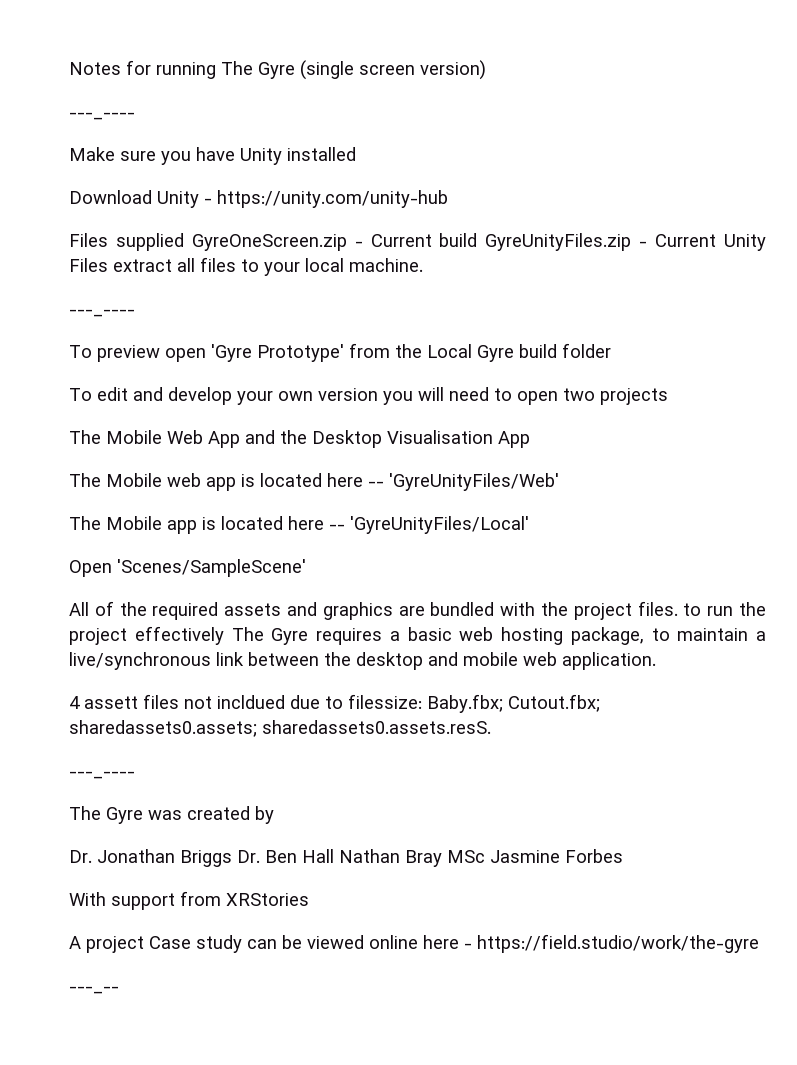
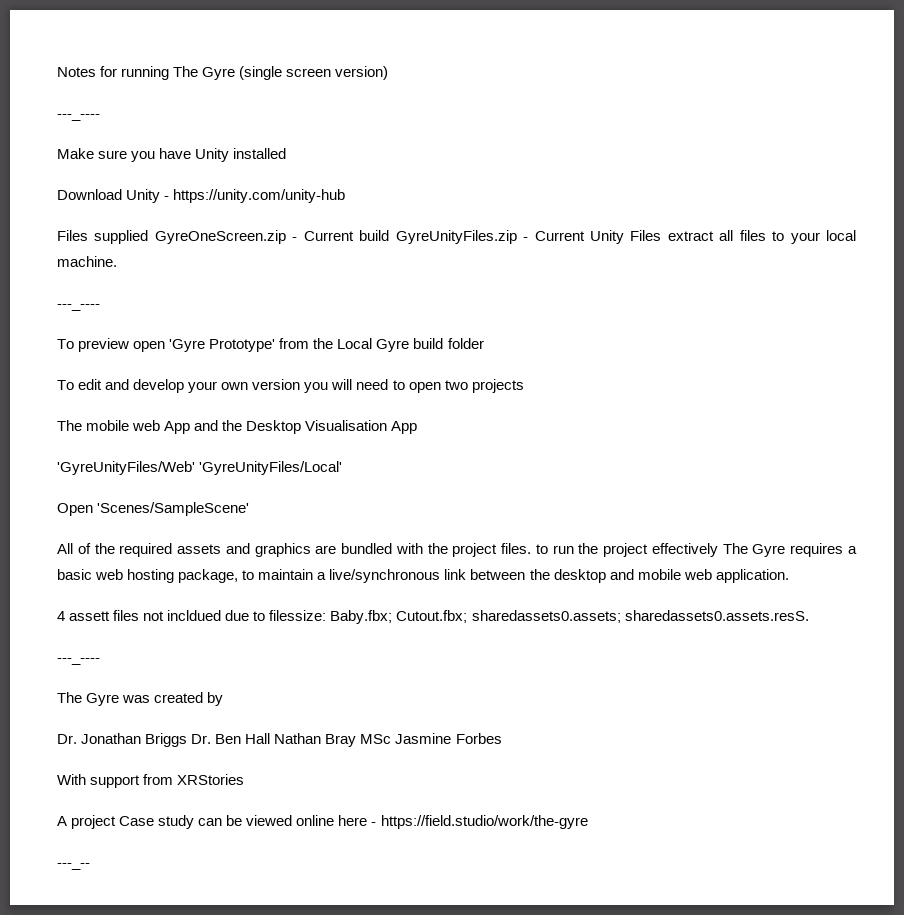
- The Mobile Web App and the Desktop Visualisation App
+ The mobile web App and the Desktop Visualisation App
- The Mobile web app is located here -- 'GyreUnityFiles/Web'
- The Mobile app is located here -- 'GyreUnityFiles/Local'
+ 'GyreUnityFiles/Web' 'GyreUnityFiles/Local'

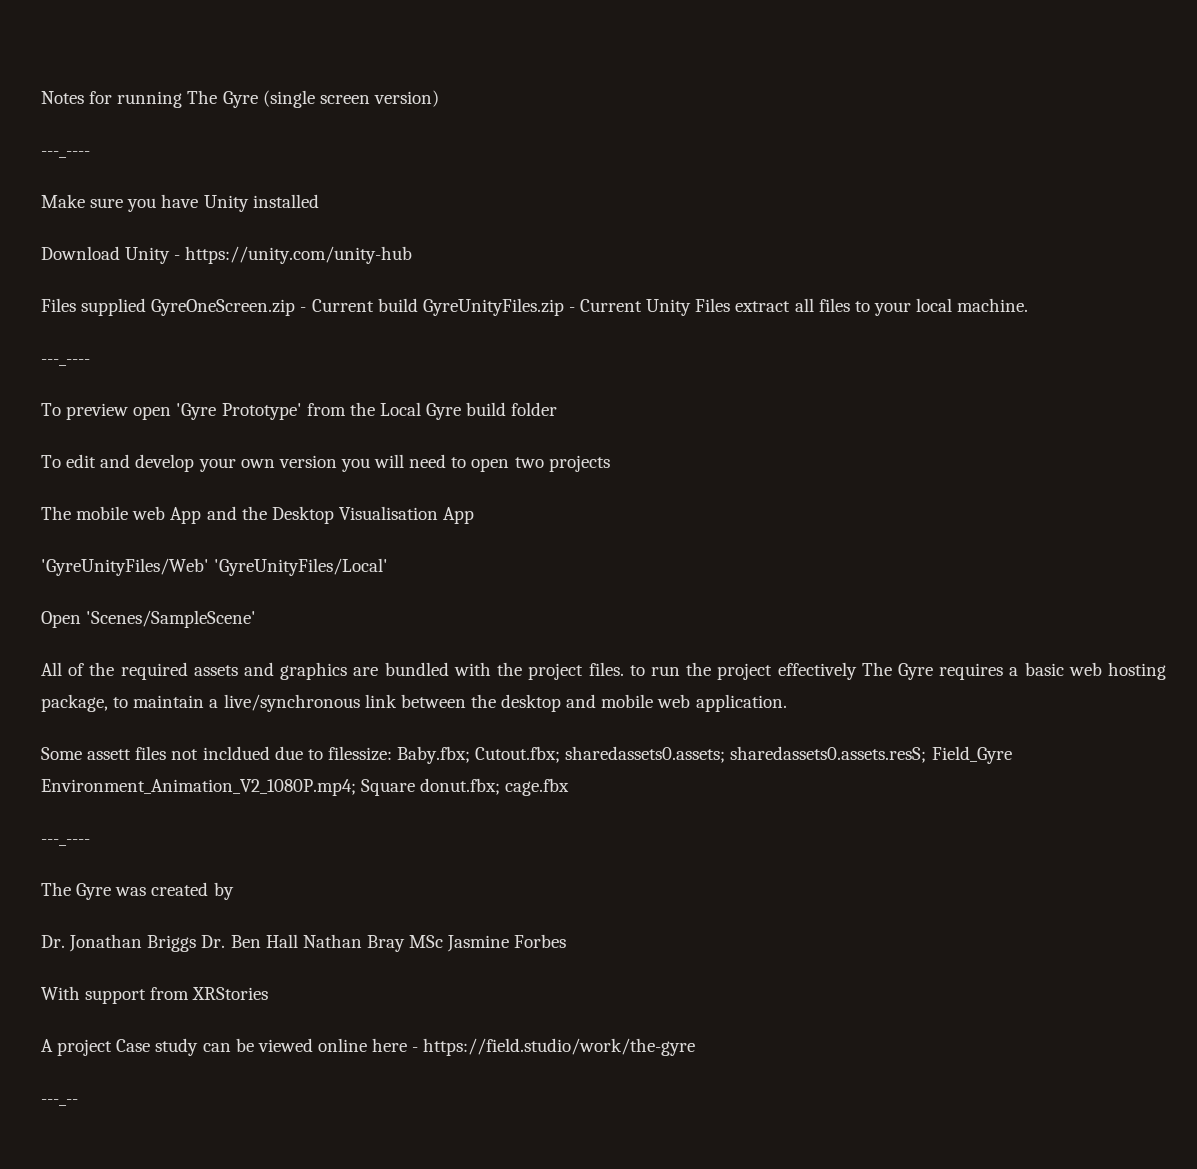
- 4 assett files not incldued due to filessize: Baby.fbx; Cutout.fbx; sharedassets0.assets; sharedassets0.assets.resS.
+ Some assett files not incldued due to filessize: Baby.fbx; Cutout.fbx; sharedassets0.assets; sharedassets0.assets.resS; Field_Gyre Environment_Animation_V2_1080P.mp4; Square donut.fbx; cage.fbx

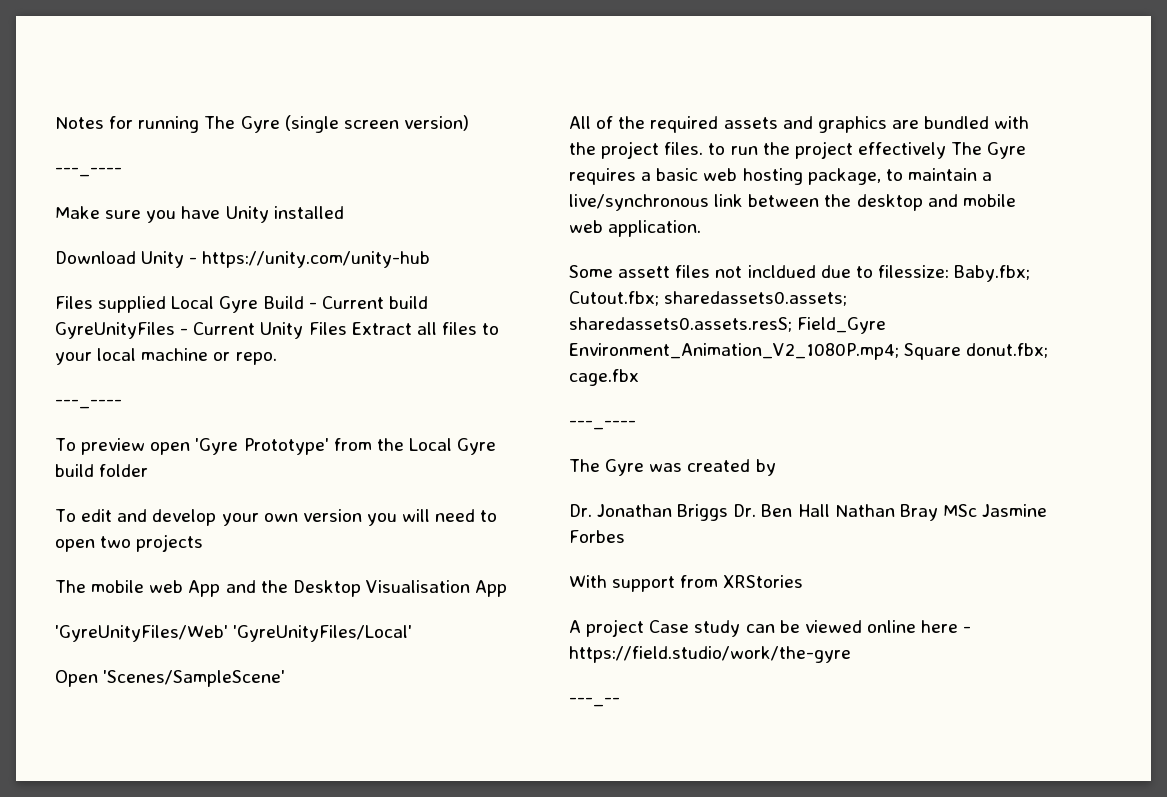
- Files supplied GyreOneScreen.zip - Current build GyreUnityFiles.zip - Current Unity Files extract all files to your local machine.
+ Files supplied Local Gyre Build - Current build GyreUnityFiles - Current Unity Files Extract all files to your local machine or repo.

